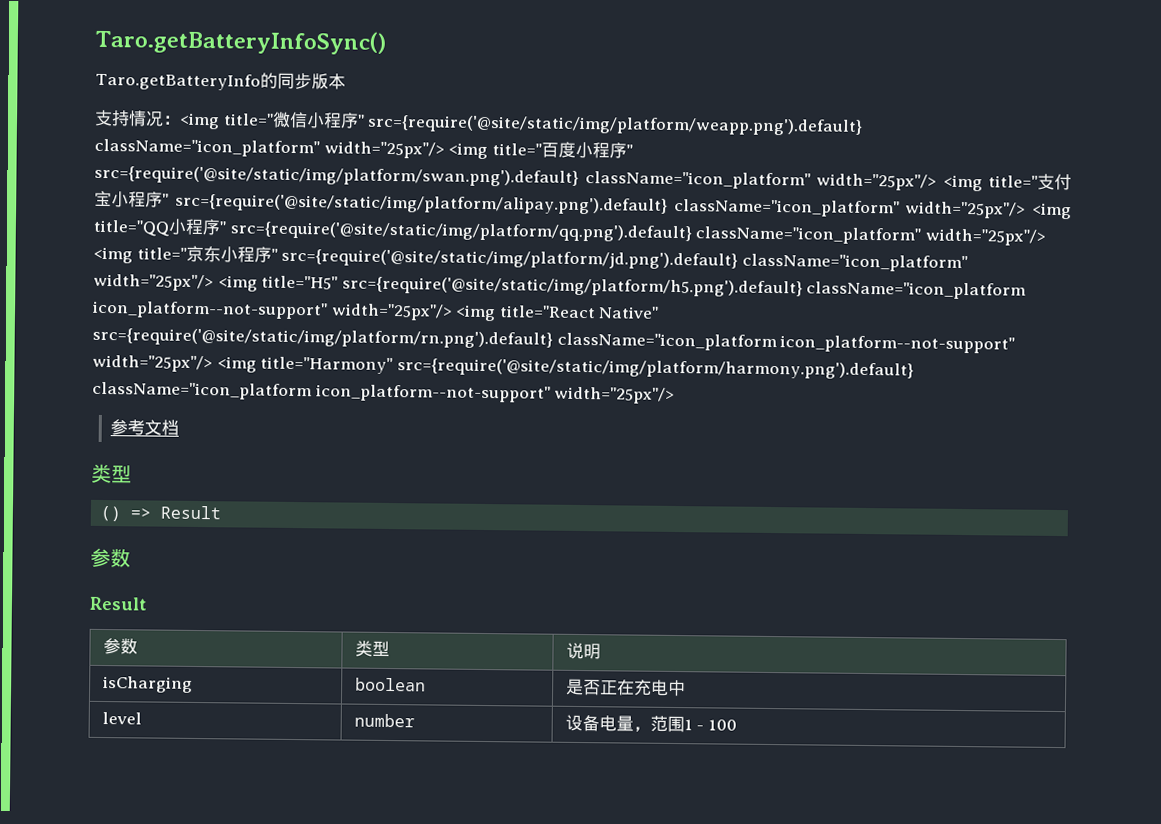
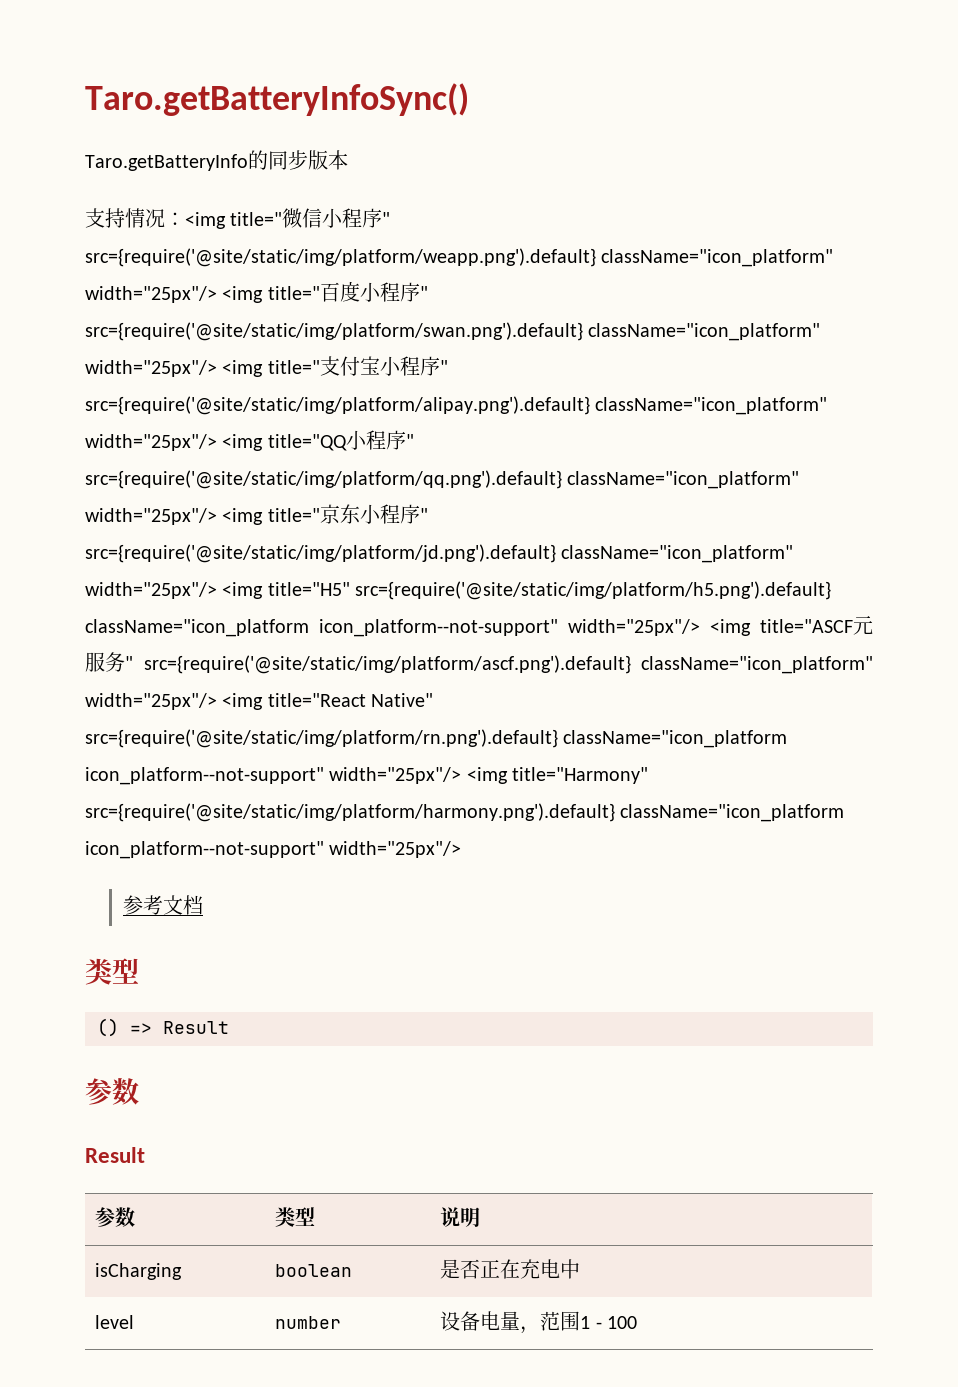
- <img title="微信小程序" src={require('@site/static/img/platform/weapp.png').default} className="icon_platform" width="25px"/> <img title="百度小程序" src={require('@site/static/img/platform/swan.png').default} className="icon_platform" width="25px"/> <img title="支付宝小程序" src={require('@site/static/img/platform/alipay.png').default} className="icon_platform" width="25px"/> <img title="QQ小程序" src={require('@site/static/img/platform/qq.png').default} className="icon_platform" width="25px"/> <img title="京东小程序" src={require('@site/static/img/platform/jd.png').default} className="icon_platform" width="25px"/> <img title="H5" src={require('@site/static/img/platform/h5.png').default} className="icon_platform icon_platform--not-support" width="25px"/> <img title="React Native" src={require('@site/static/img/platform/rn.png').default} className="icon_platform icon_platform--not-support" width="25px"/> <img title="Harmony" src={require('@site/static/img/platform/harmony.png').default} className="icon_platform icon_platform--not-support" width="25px"/>
+ <img title="微信小程序" src={require('@site/static/img/platform/weapp.png').default} className="icon_platform" width="25px"/> <img title="百度小程序" src={require('@site/static/img/platform/swan.png').default} className="icon_platform" width="25px"/> <img title="支付宝小程序" src={require('@site/static/img/platform/alipay.png').default} className="icon_platform" width="25px"/> <img title="QQ小程序" src={require('@site/static/img/platform/qq.png').default} className="icon_platform" width="25px"/> <img title="京东小程序" src={require('@site/static/img/platform/jd.png').default} className="icon_platform" width="25px"/> <img title="H5" src={require('@site/static/img/platform/h5.png').default} className="icon_platform icon_platform--not-support" width="25px"/> <img title="ASCF元服务" src={require('@site/static/img/platform/ascf.png').default} className="icon_platform" width="25px"/> <img title="React Native" src={require('@site/static/img/platform/rn.png').default} className="icon_platform icon_platform--not-support" width="25px"/> <img title="Harmony" src={require('@site/static/img/platform/harmony.png').default} className="icon_platform icon_platform--not-support" width="25px"/>

